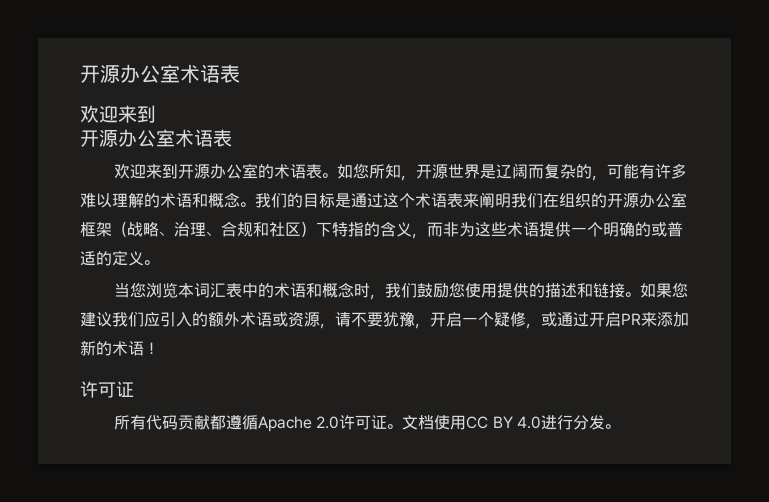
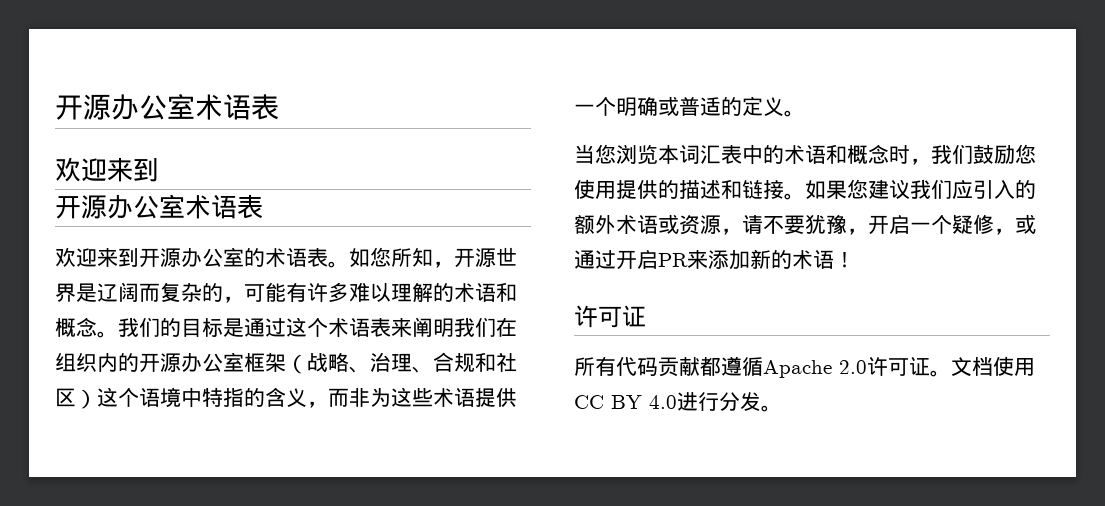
- 我们的目标是通过这个术语表来阐明我们在组织的开源办公室框架（战略、治理、合规和社区）下特指的含义，而非为这些术语提供一个明确的或普适的定义。
+ 我们的目标是通过这个术语表来阐明我们在组织内的开源办公室框架（战略、治理、合规和社区）这个语境中特指的含义，而非为这些术语提供一个明确或普适的定义。

